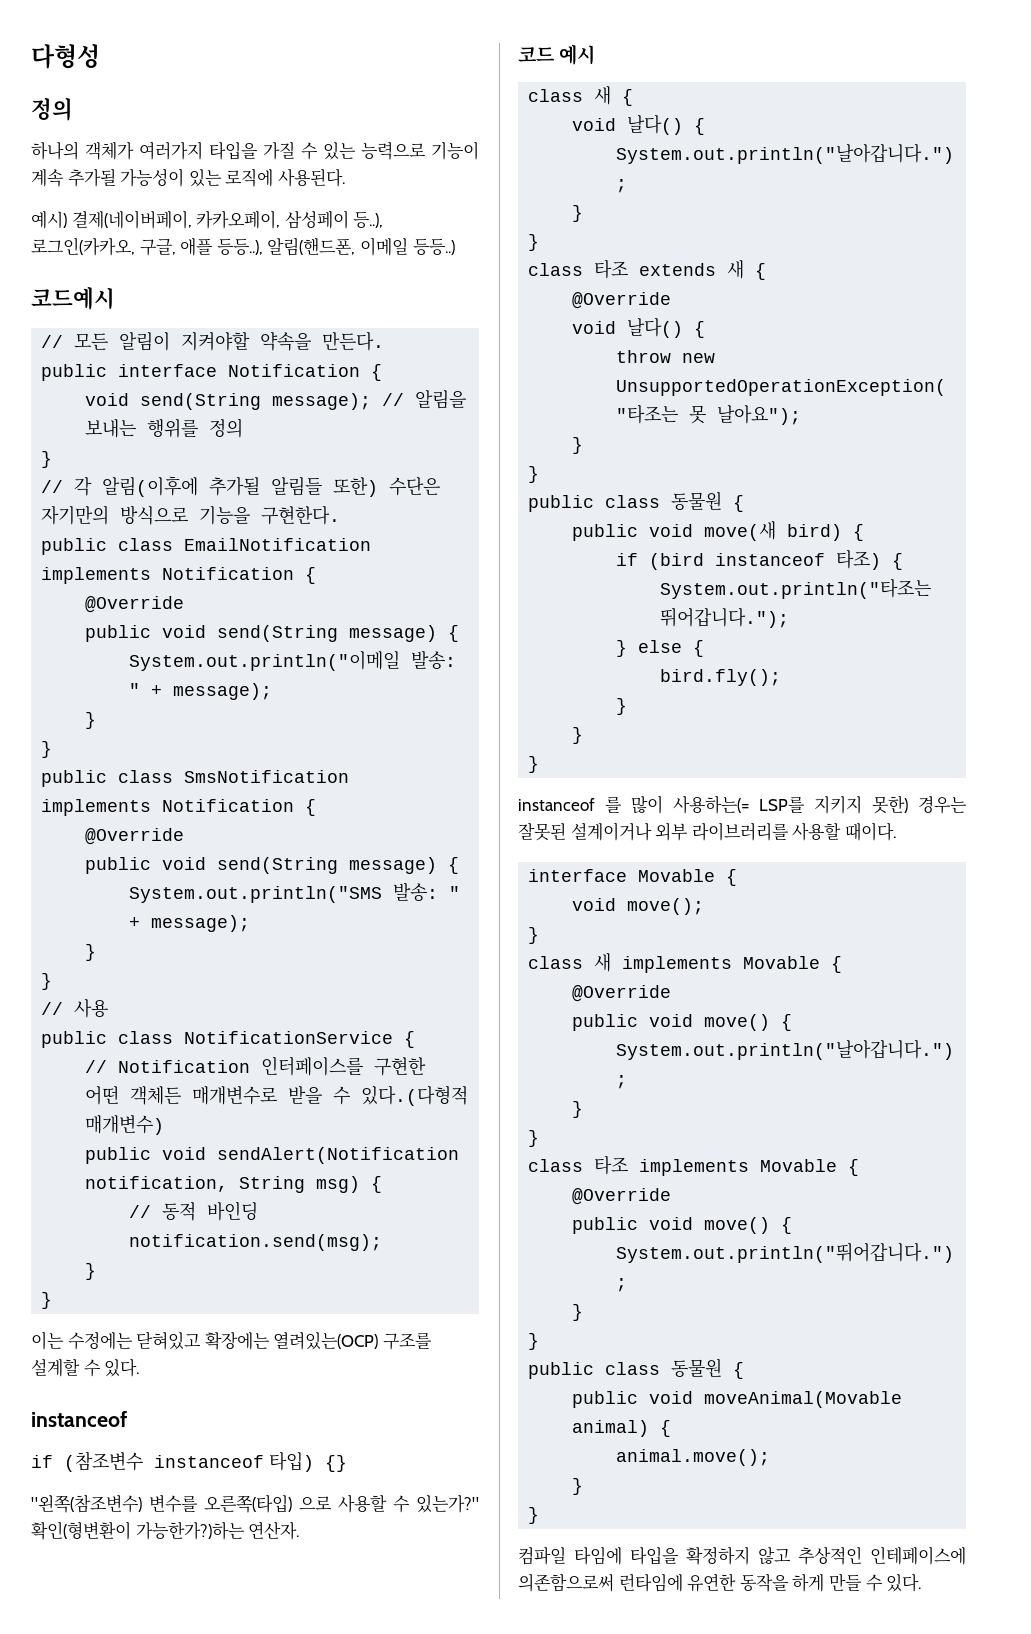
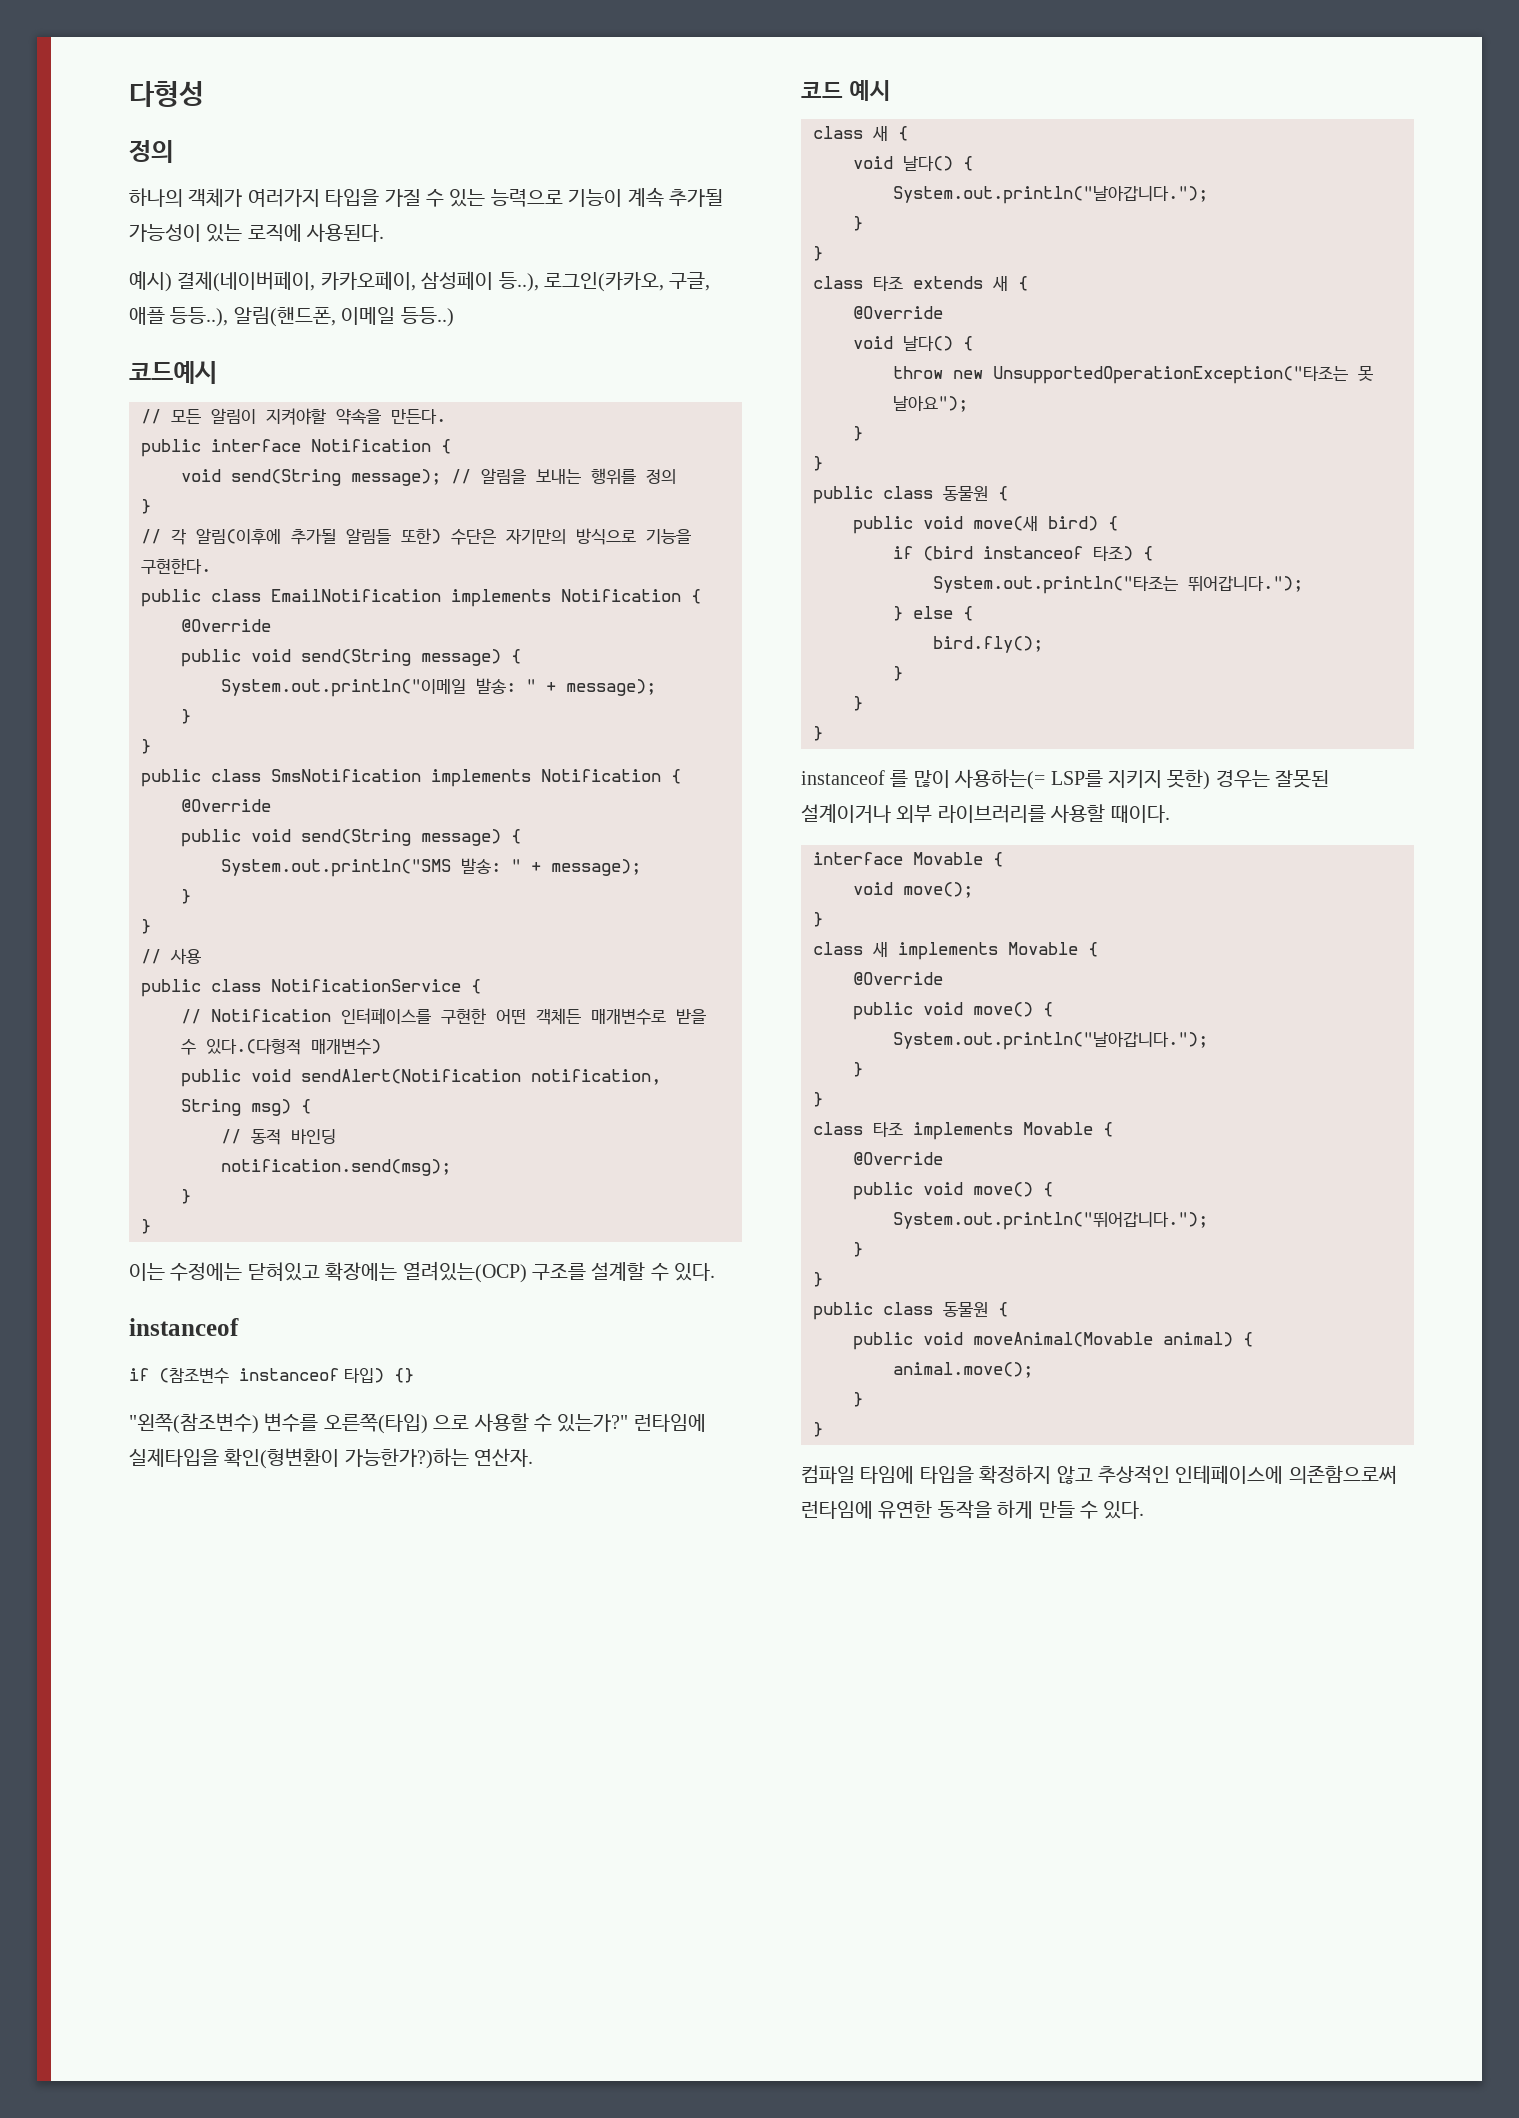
- 확인(형변환이 가능한가?)하는 연산자.
+ 런타임에 실제타입을 확인(형변환이 가능한가?)하는 연산자.

